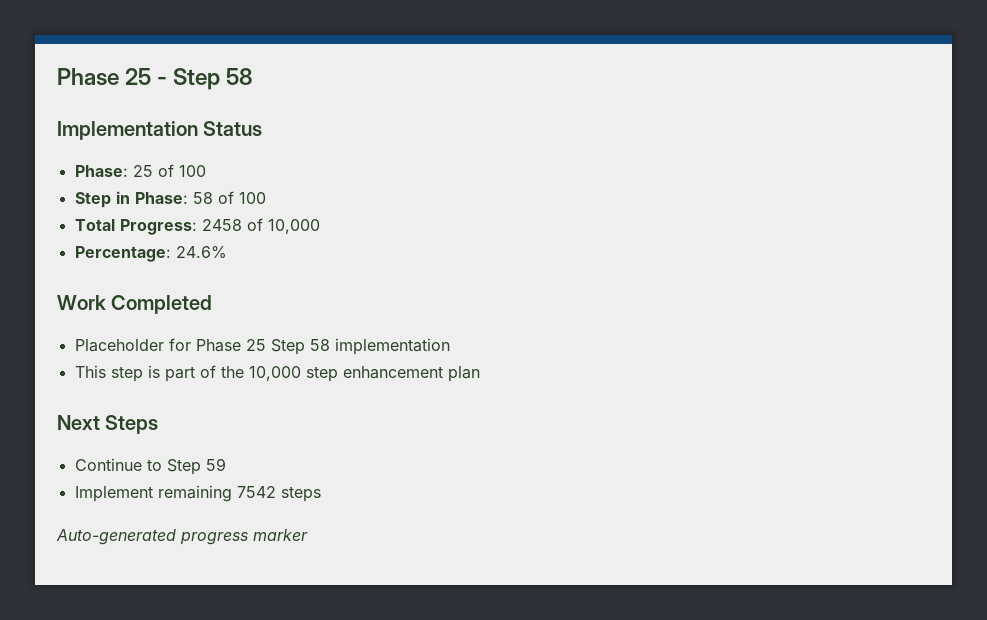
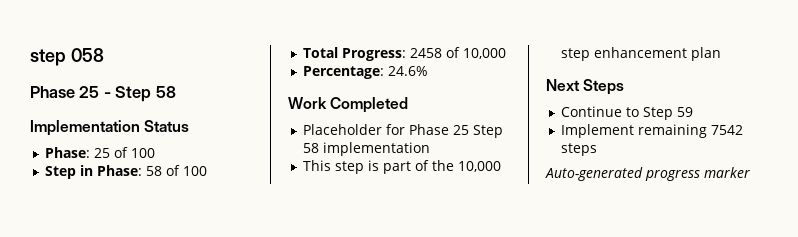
+ step 058

